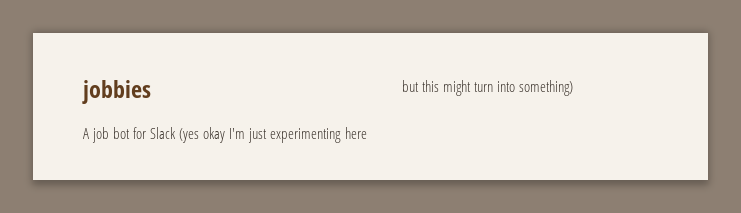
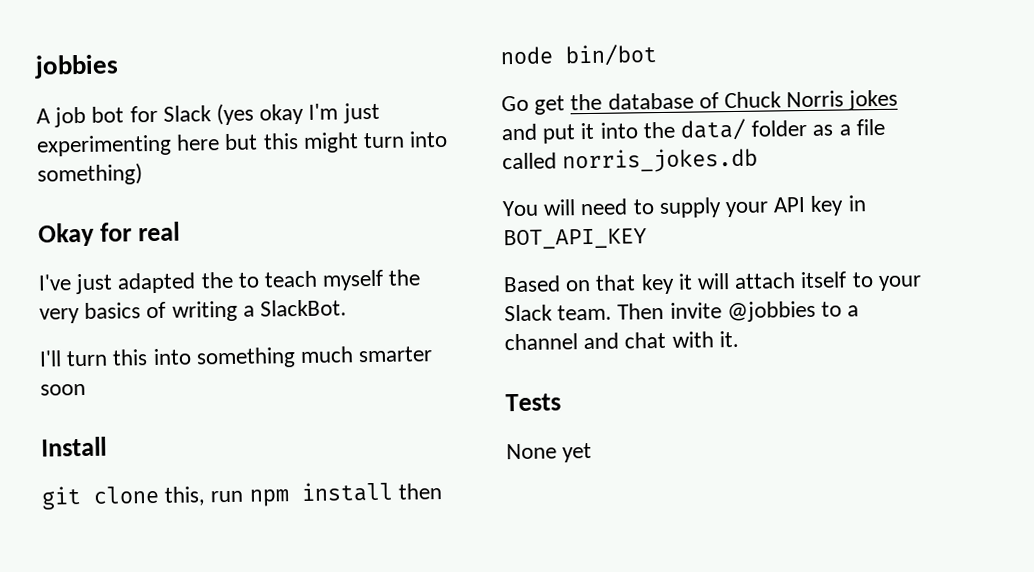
+ Okay for real
+ I've just adapted the to teach myself the very basics of writing a SlackBot.
+ I'll turn this into something much smarter soon
+ Install
+ git clone this, run npm install then node bin/bot
+ Go get the database of Chuck Norris jokes and put it into the data/ folder as a file called norris_jokes.db
+ You will need to supply your API key in BOT_API_KEY
+ Based on that key it will attach itself to your Slack team. Then invite @jobbies to a channel and chat with it.
+ Tests
+ None yet

